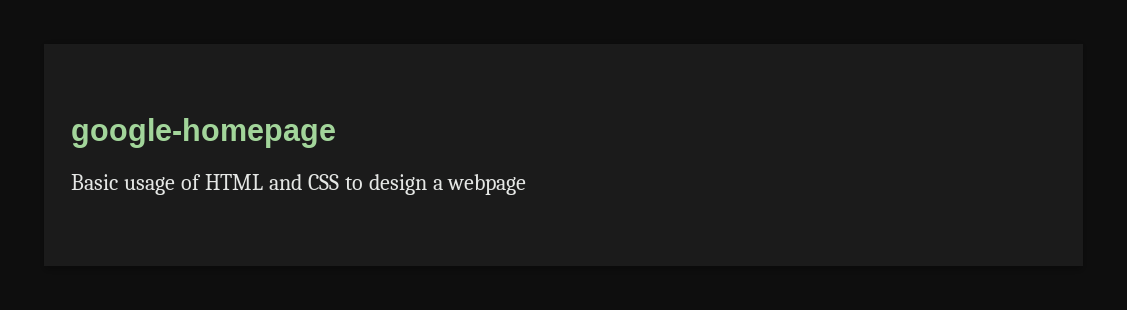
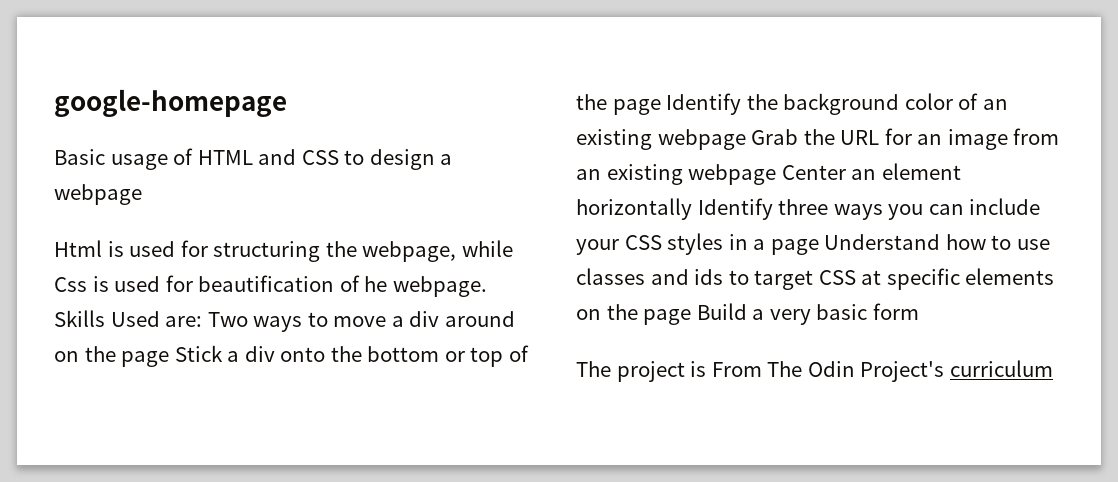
+ Html is used for structuring the webpage, while Css is used for beautification of he webpage. Skills Used are: Two ways to move a div around on the page Stick a div onto the bottom or top of the page Identify the background color of an existing webpage Grab the URL for an image from an existing webpage Center an element horizontally Identify three ways you can include your CSS styles in a page Understand how to use classes and ids to target CSS at specific elements on the page Build a very basic form
+ The project is From The Odin Project's curriculum

